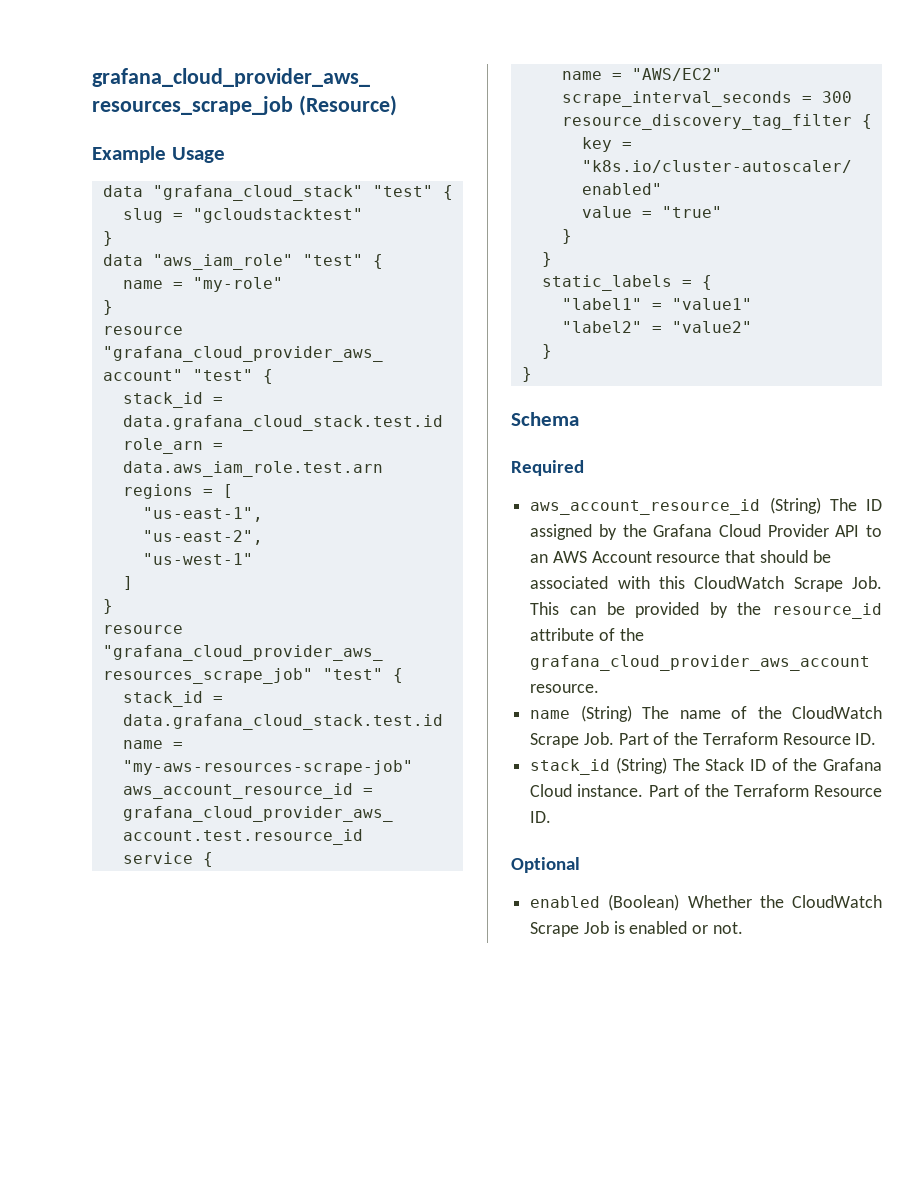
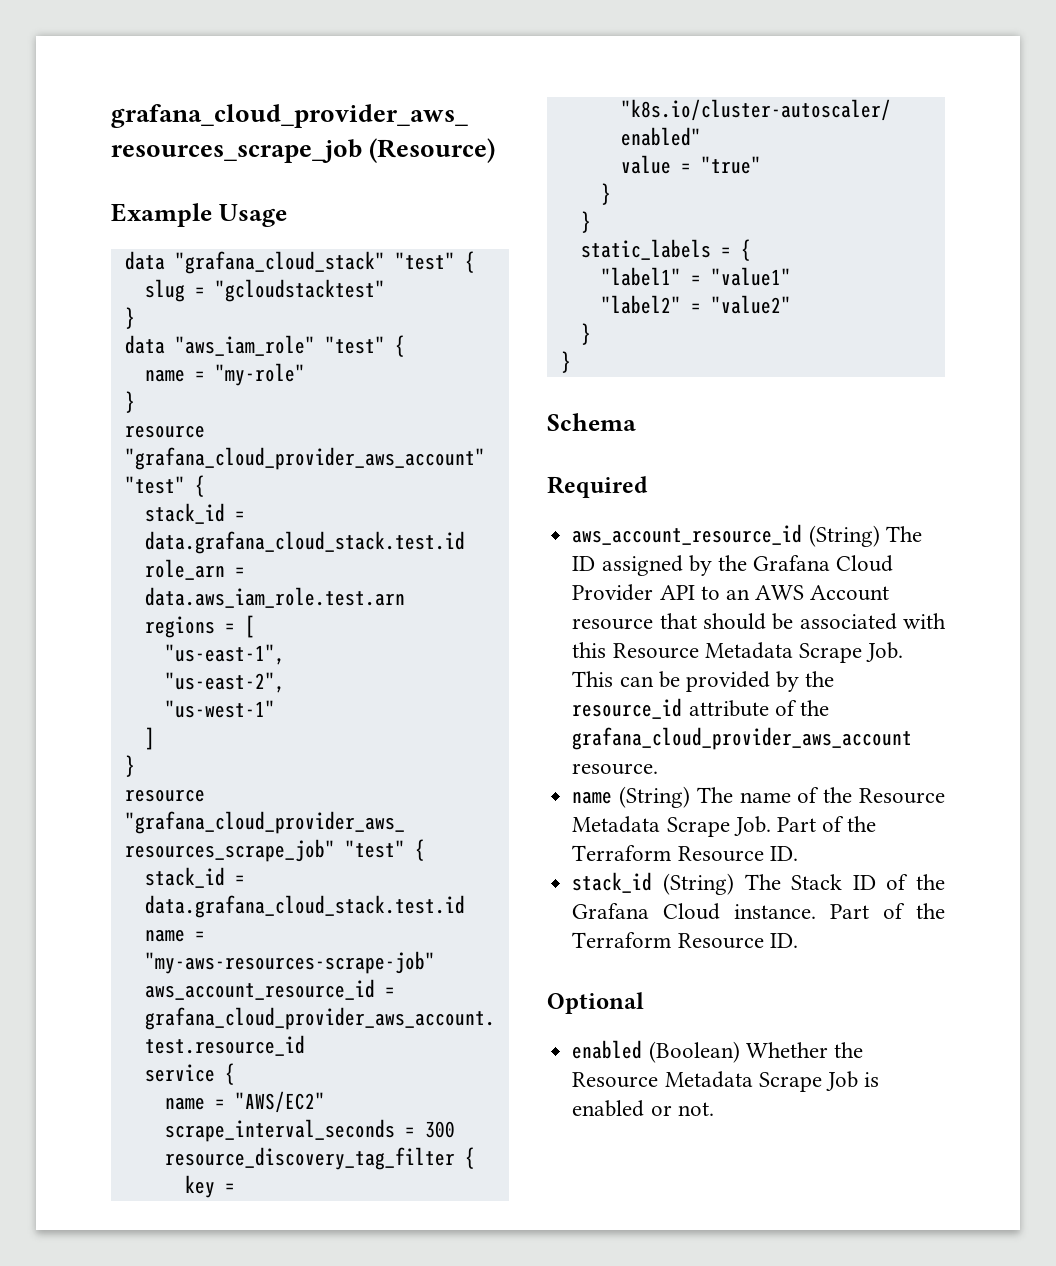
- aws_account_resource_id (String) The ID assigned by the Grafana Cloud Provider API to an AWS Account resource that should be associated with this CloudWatch Scrape Job. This can be provided by the resource_id attribute of the grafana_cloud_provider_aws_account resource.
+ aws_account_resource_id (String) The ID assigned by the Grafana Cloud Provider API to an AWS Account resource that should be associated with this Resource Metadata Scrape Job. This can be provided by the resource_id attribute of the grafana_cloud_provider_aws_account resource.
- name (String) The name of the CloudWatch Scrape Job. Part of the Terraform Resource ID.
+ name (String) The name of the Resource Metadata Scrape Job. Part of the Terraform Resource ID.
- enabled (Boolean) Whether the CloudWatch Scrape Job is enabled or not.
+ enabled (Boolean) Whether the Resource Metadata Scrape Job is enabled or not.

